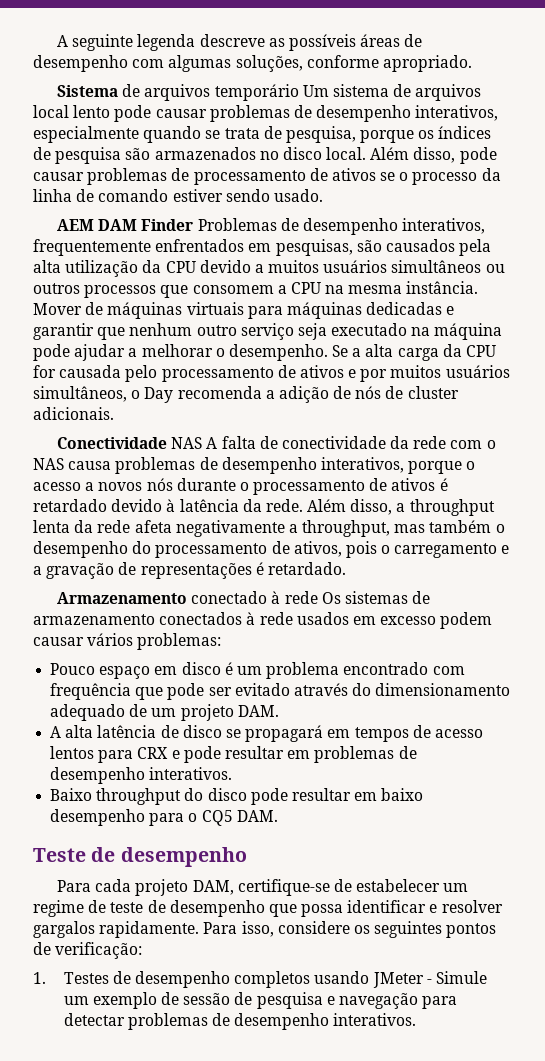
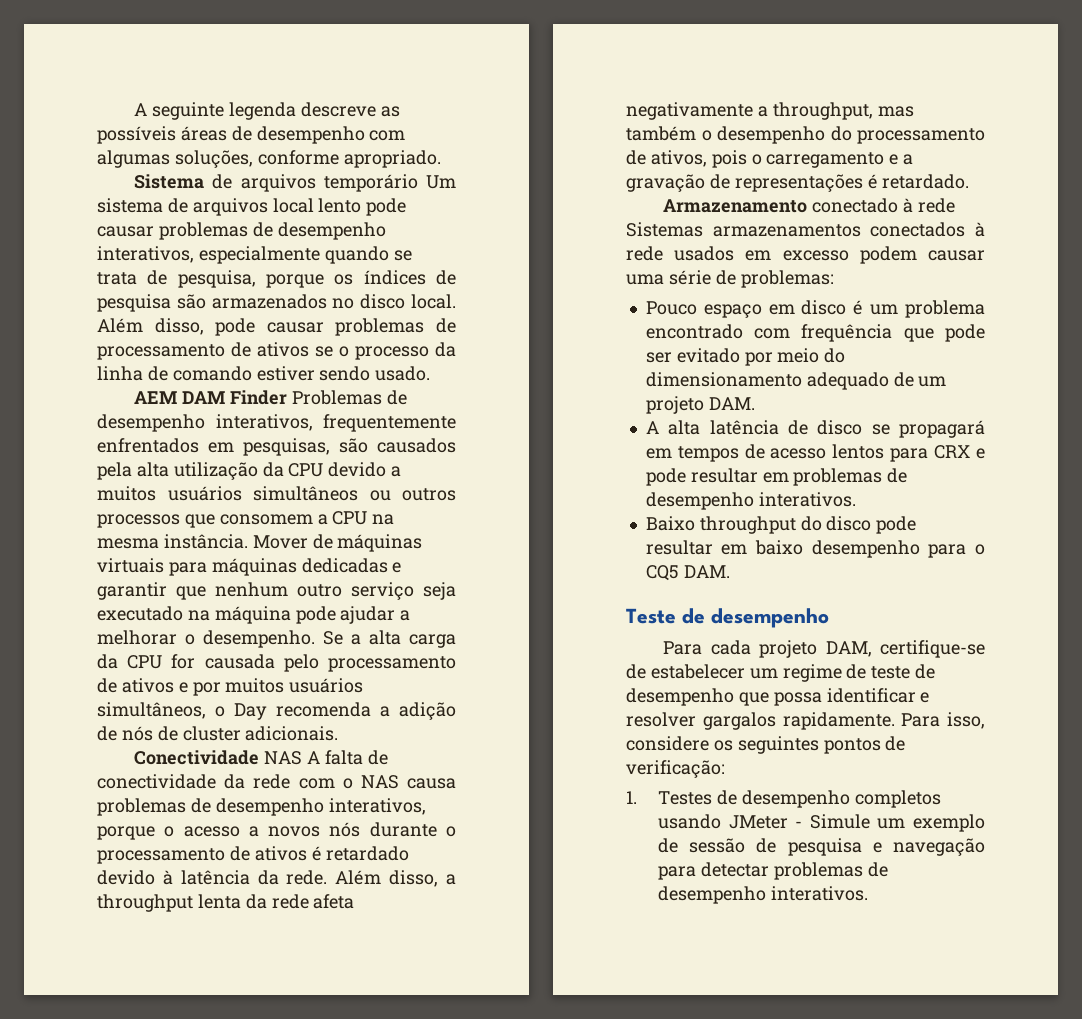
- Armazenamento conectado à rede Os sistemas de armazenamento conectados à rede usados em excesso podem causar vários problemas:
+ Armazenamento conectado à rede Sistemas armazenamentos conectados à rede usados em excesso podem causar uma série de problemas:
- Pouco espaço em disco é um problema encontrado com frequência que pode ser evitado através do dimensionamento adequado de um projeto DAM.
+ Pouco espaço em disco é um problema encontrado com frequência que pode ser evitado por meio do dimensionamento adequado de um projeto DAM.

